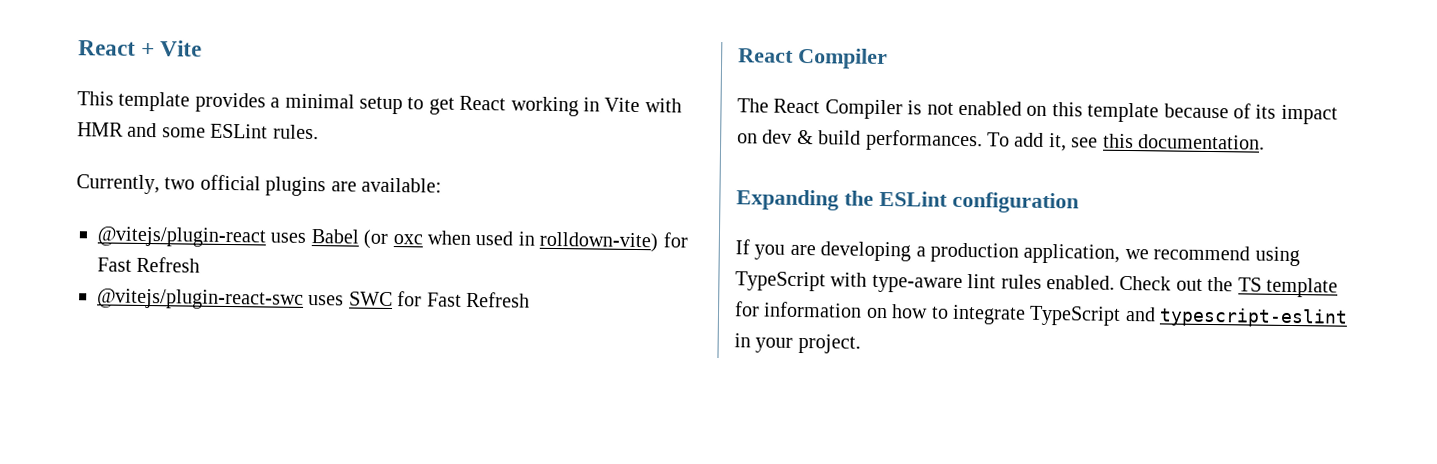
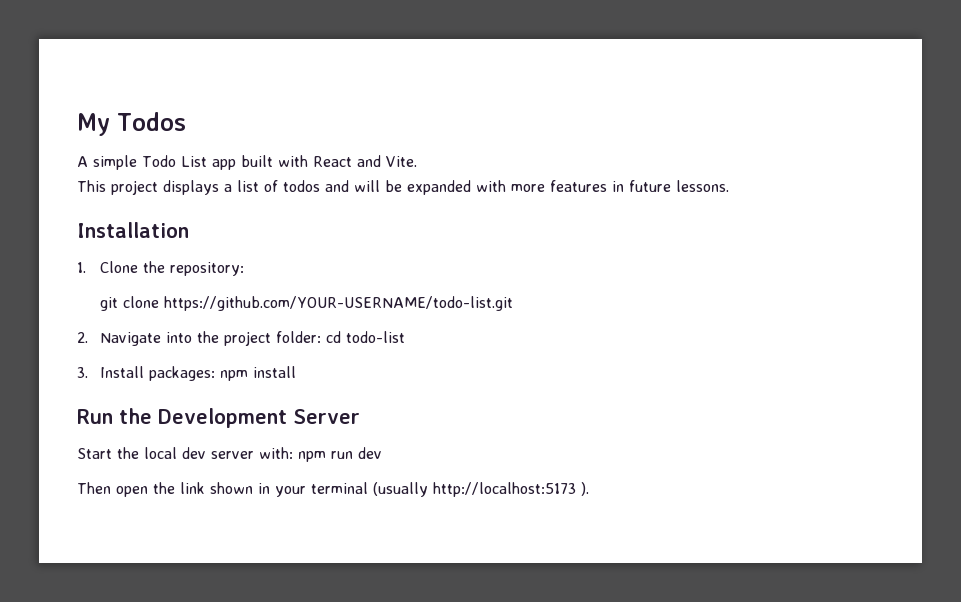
- React + Vite
- This template provides a minimal setup to get React working in Vite with HMR and some ESLint rules.
- Currently, two official plugins are available:
- @vitejs/plugin-react uses Babel (or oxc when used in rolldown-vite) for Fast Refresh
- @vitejs/plugin-react-swc uses SWC for Fast Refresh
- React Compiler
- The React Compiler is not enabled on this template because of its impact on dev & build performances. To add it, see this documentation.
- Expanding the ESLint configuration
- If you are developing a production application, we recommend using TypeScript with type-aware lint rules enabled. Check out the TS template for information on how to integrate TypeScript and typescript-eslint in your project.
+ My Todos
+ A simple Todo List app built with React and Vite.
+ This project displays a list of todos and will be expanded with more features in future lessons.
+ Installation
+ 1. Clone the repository:
+ git clone https://github.com/YOUR-USERNAME/todo-list.git
+ 2. Navigate into the project folder: cd todo-list
+ 3. Install packages: npm install
+ Run the Development Server
+ Start the local dev server with: npm run dev
+ Then open the link shown in your terminal (usually http://localhost:5173 ).

